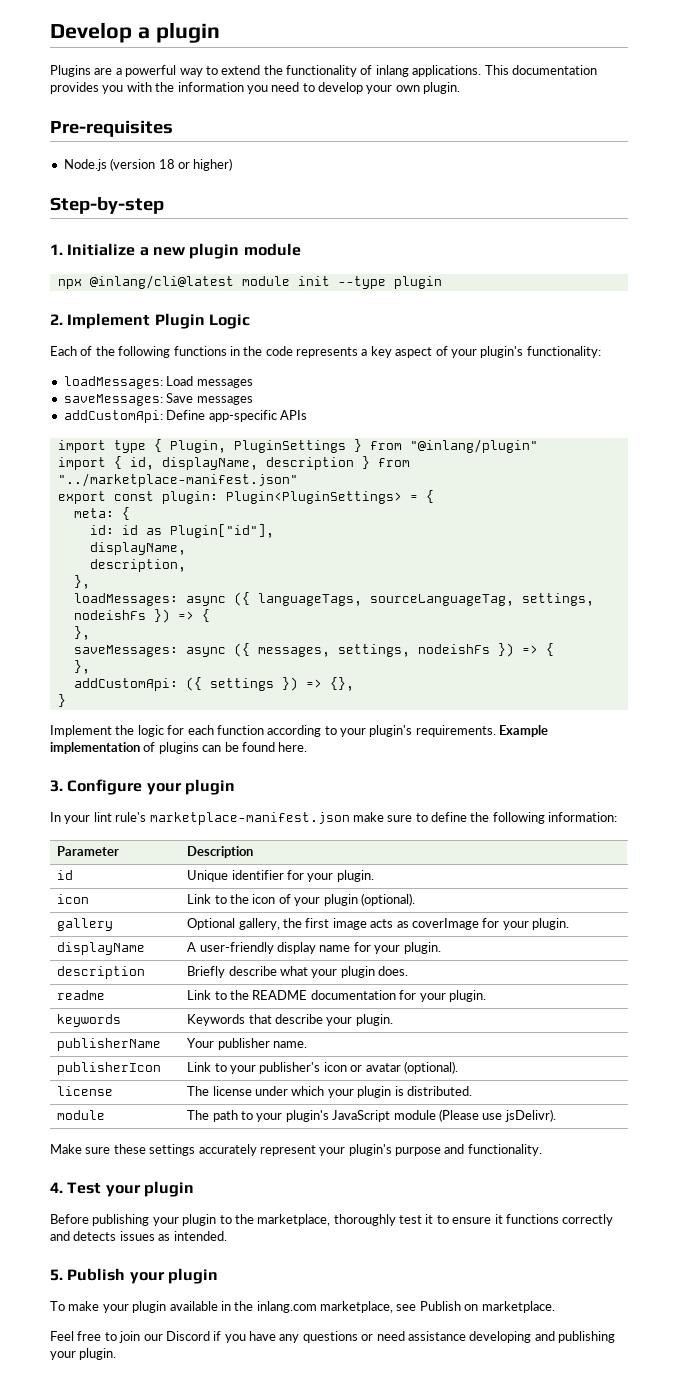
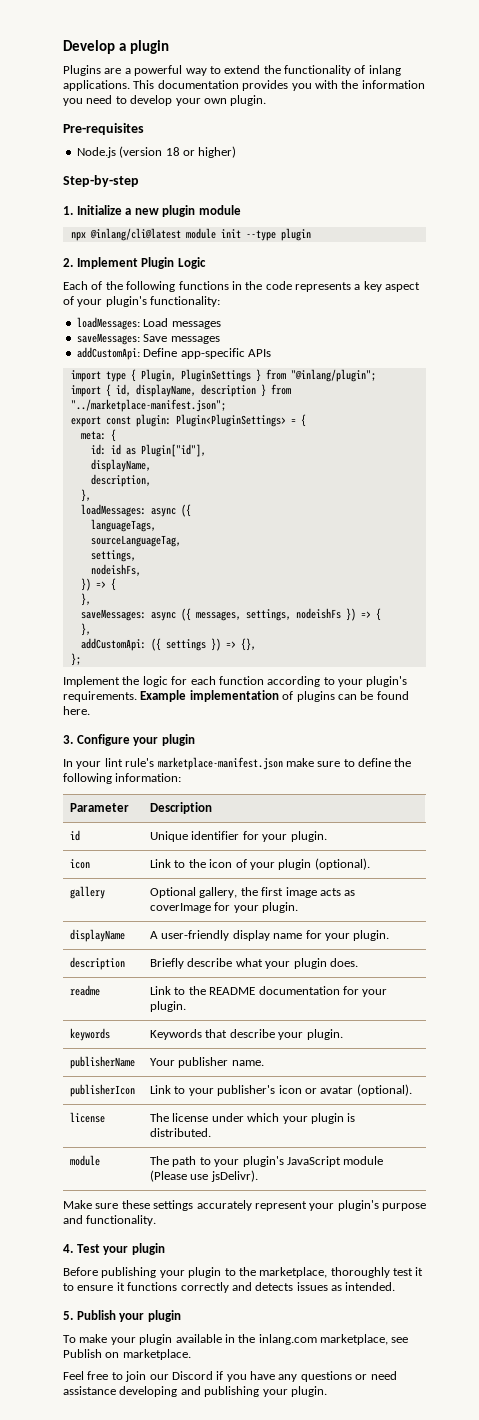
- import type { Plugin, PluginSettings } from "@inlang/plugin"
+ import type { Plugin, PluginSettings } from "@inlang/plugin";
- import { id, displayName, description } from "../marketplace-manifest.json"
+ import { id, displayName, description } from "../marketplace-manifest.json";
- loadMessages: async ({ languageTags, sourceLanguageTag, settings, nodeishFs }) => {
+ loadMessages: async ({
+ languageTags,
+ sourceLanguageTag,
+ settings,
+ nodeishFs,
+ }) => {
  addCustomApi: ({ settings }) => {},
- }
+ };

